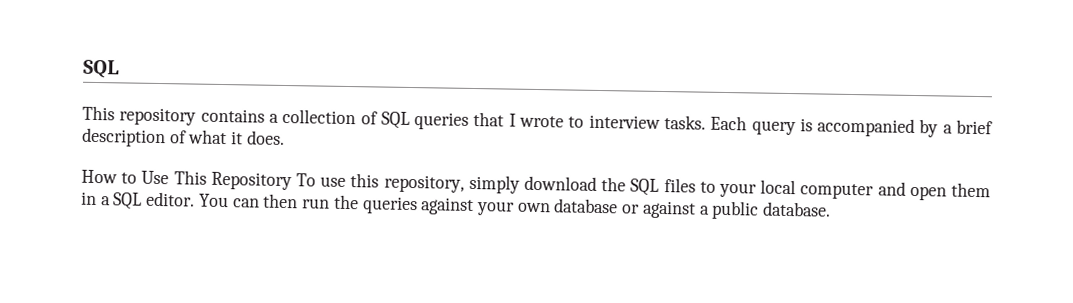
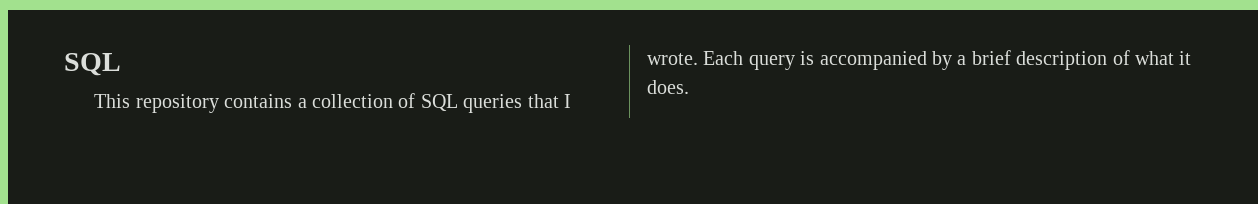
- This repository contains a collection of SQL queries that I wrote to interview tasks.
+ This repository contains a collection of SQL queries that I wrote.
- How to Use This Repository To use this repository, simply download the SQL files to your local computer and open them in a SQL editor. You can then run the queries against your own database or against a public database.

